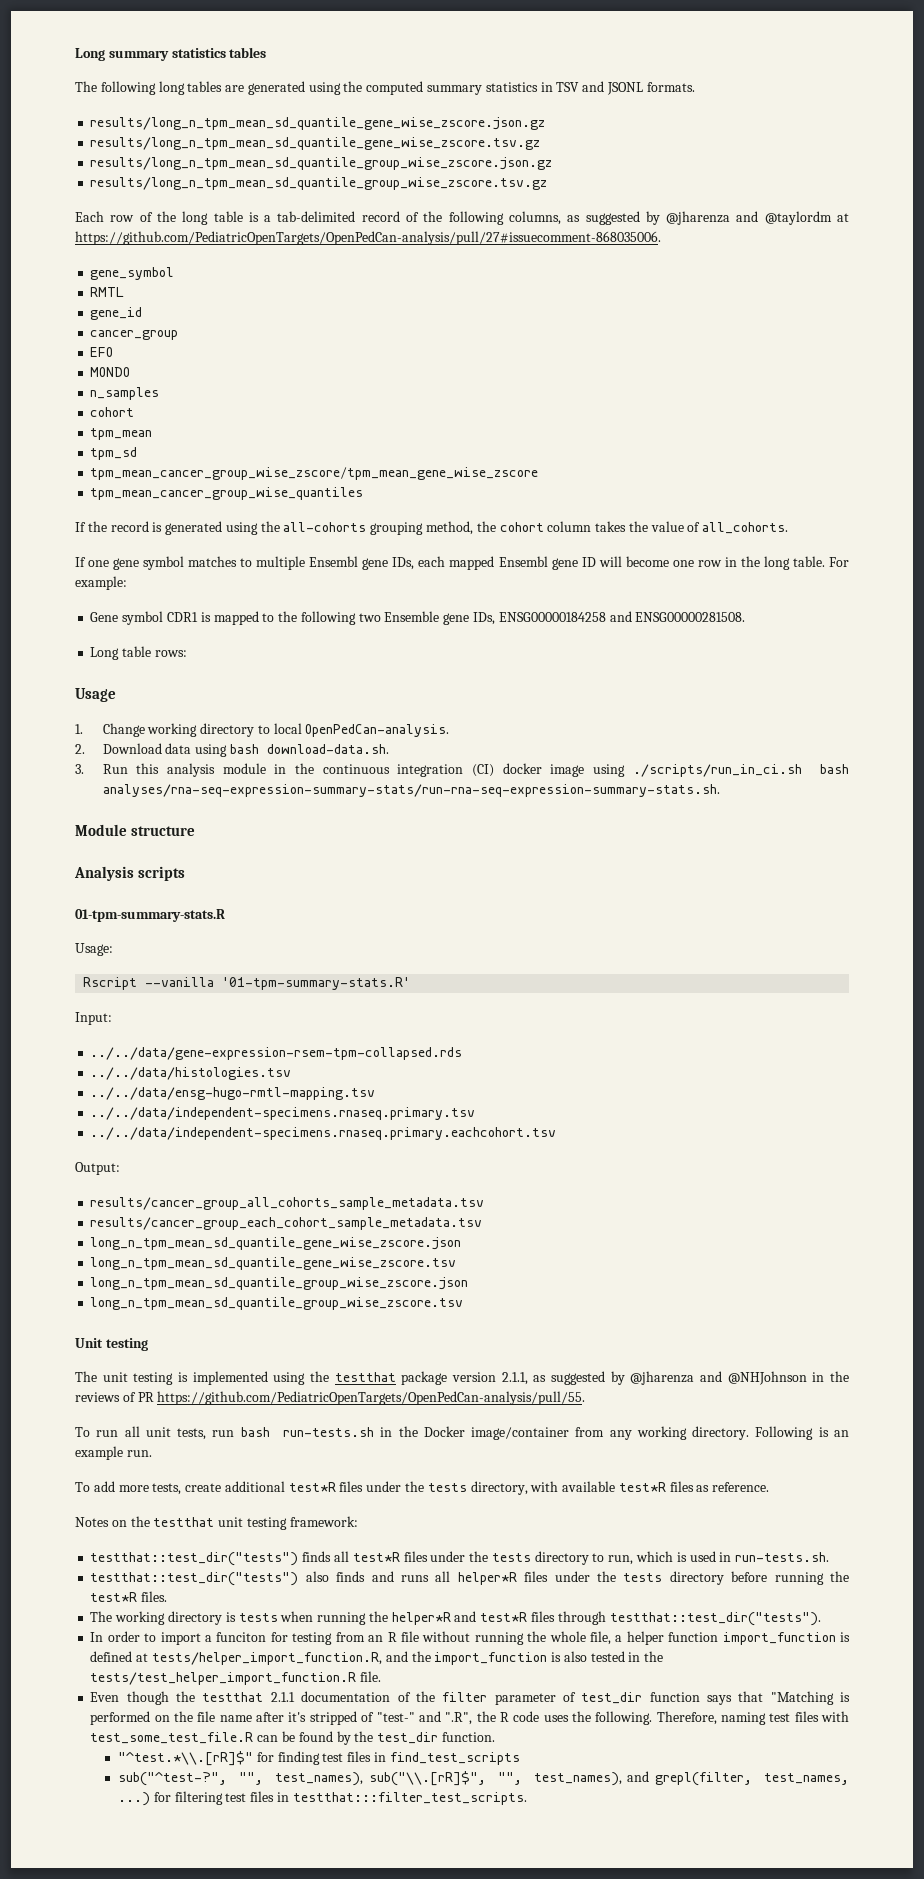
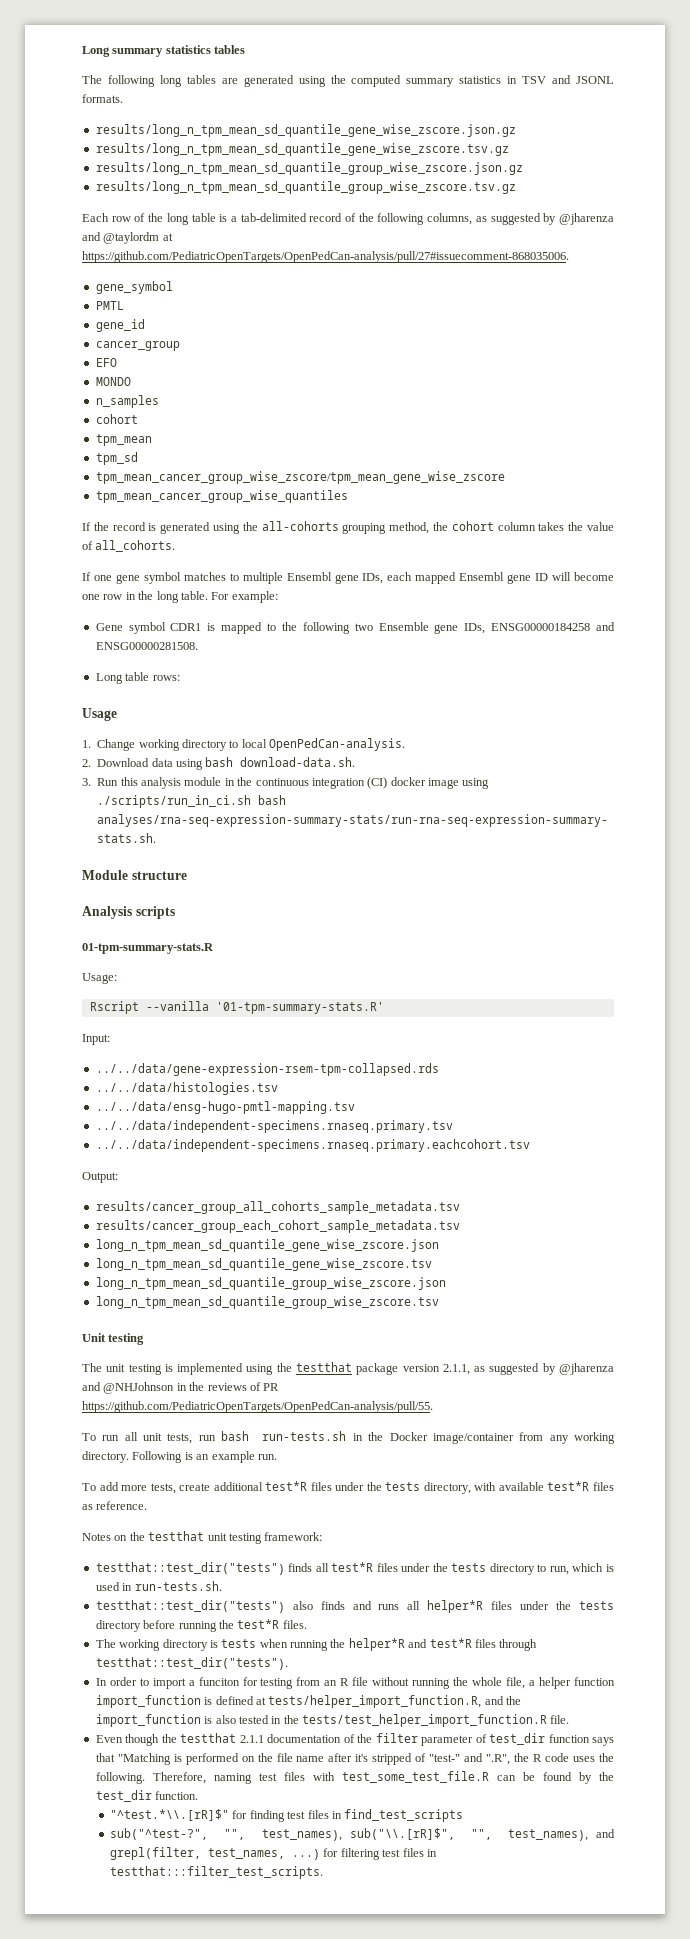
- RMTL
+ PMTL
- ../../data/ensg-hugo-rmtl-mapping.tsv
+ ../../data/ensg-hugo-pmtl-mapping.tsv

